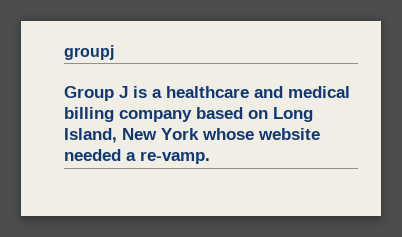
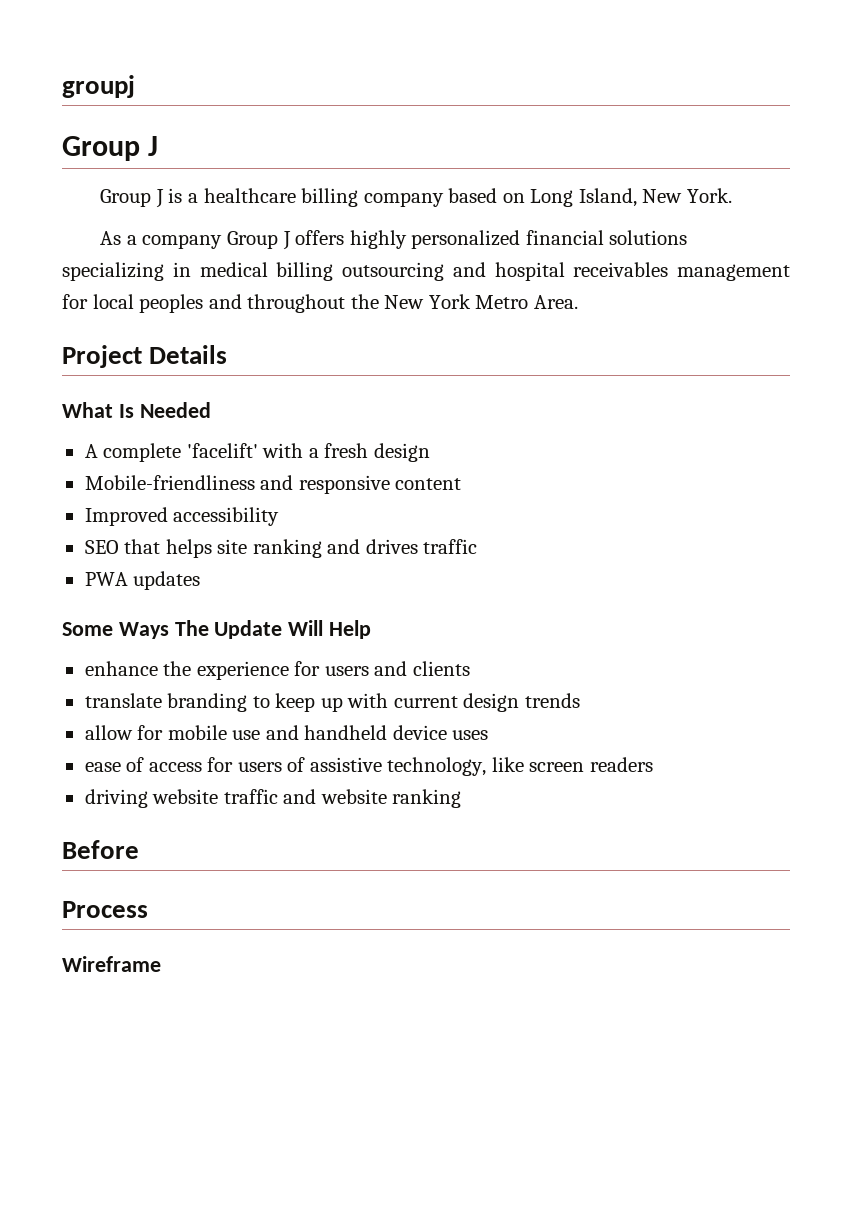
  groupj
- Group J is a healthcare and medical billing company based on Long Island, New York whose website needed a re-vamp.
+ Group J
+ Group J is a healthcare billing company based on Long Island, New York.
+ As a company Group J offers highly personalized financial solutions specializing in medical billing outsourcing and hospital receivables management for local peoples and throughout the New York Metro Area.
+ Project Details
+ What Is Needed
+ A complete 'facelift' with a fresh design
+ Mobile-friendliness and responsive content
+ Improved accessibility
+ SEO that helps site ranking and drives traffic
+ PWA updates
+ Some Ways The Update Will Help
+ enhance the experience for users and clients
+ translate branding to keep up with current design trends
+ allow for mobile use and handheld device uses
+ ease of access for users of assistive technology, like screen readers
+ driving website traffic and website ranking
+ Before
+ Process
+ Wireframe

